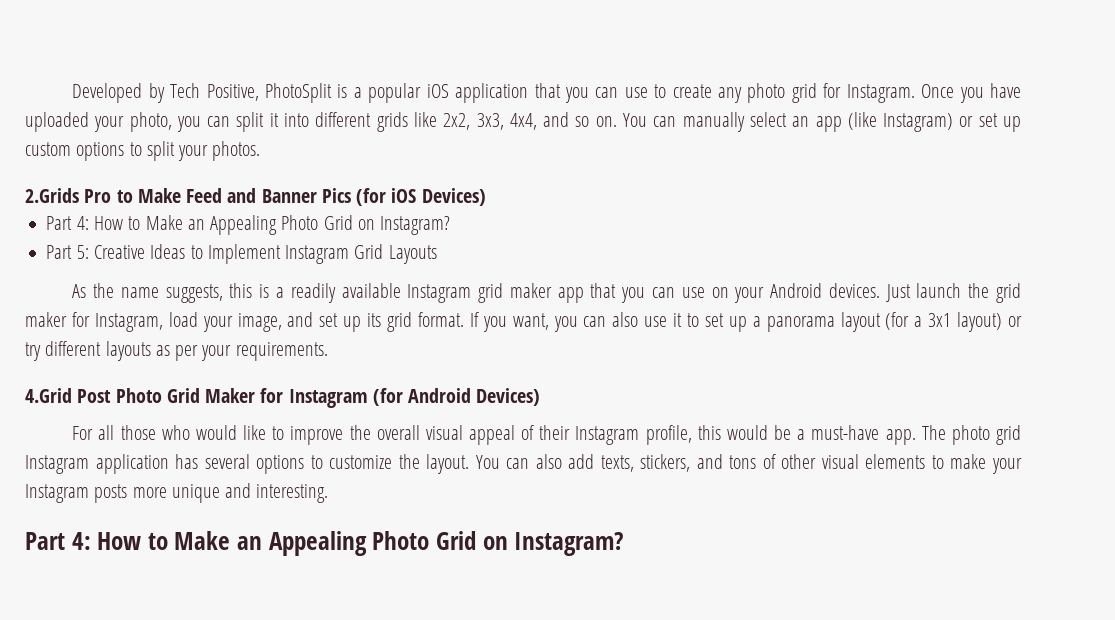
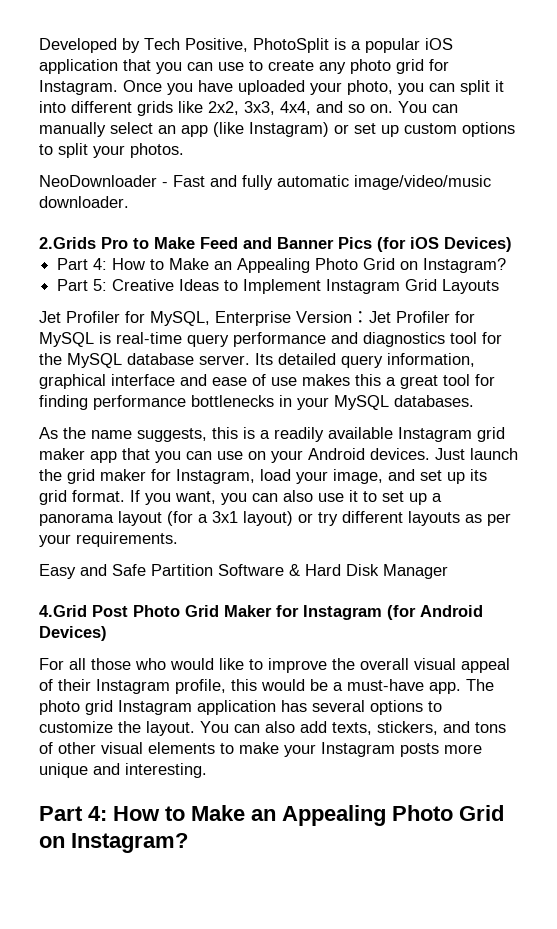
+ NeoDownloader - Fast and fully automatic image/video/music downloader.
+ Jet Profiler for MySQL, Enterprise Version：Jet Profiler for MySQL is real-time query performance and diagnostics tool for the MySQL database server. Its detailed query information, graphical interface and ease of use makes this a great tool for finding performance bottlenecks in your MySQL databases.
+ Easy and Safe Partition Software & Hard Disk Manager

